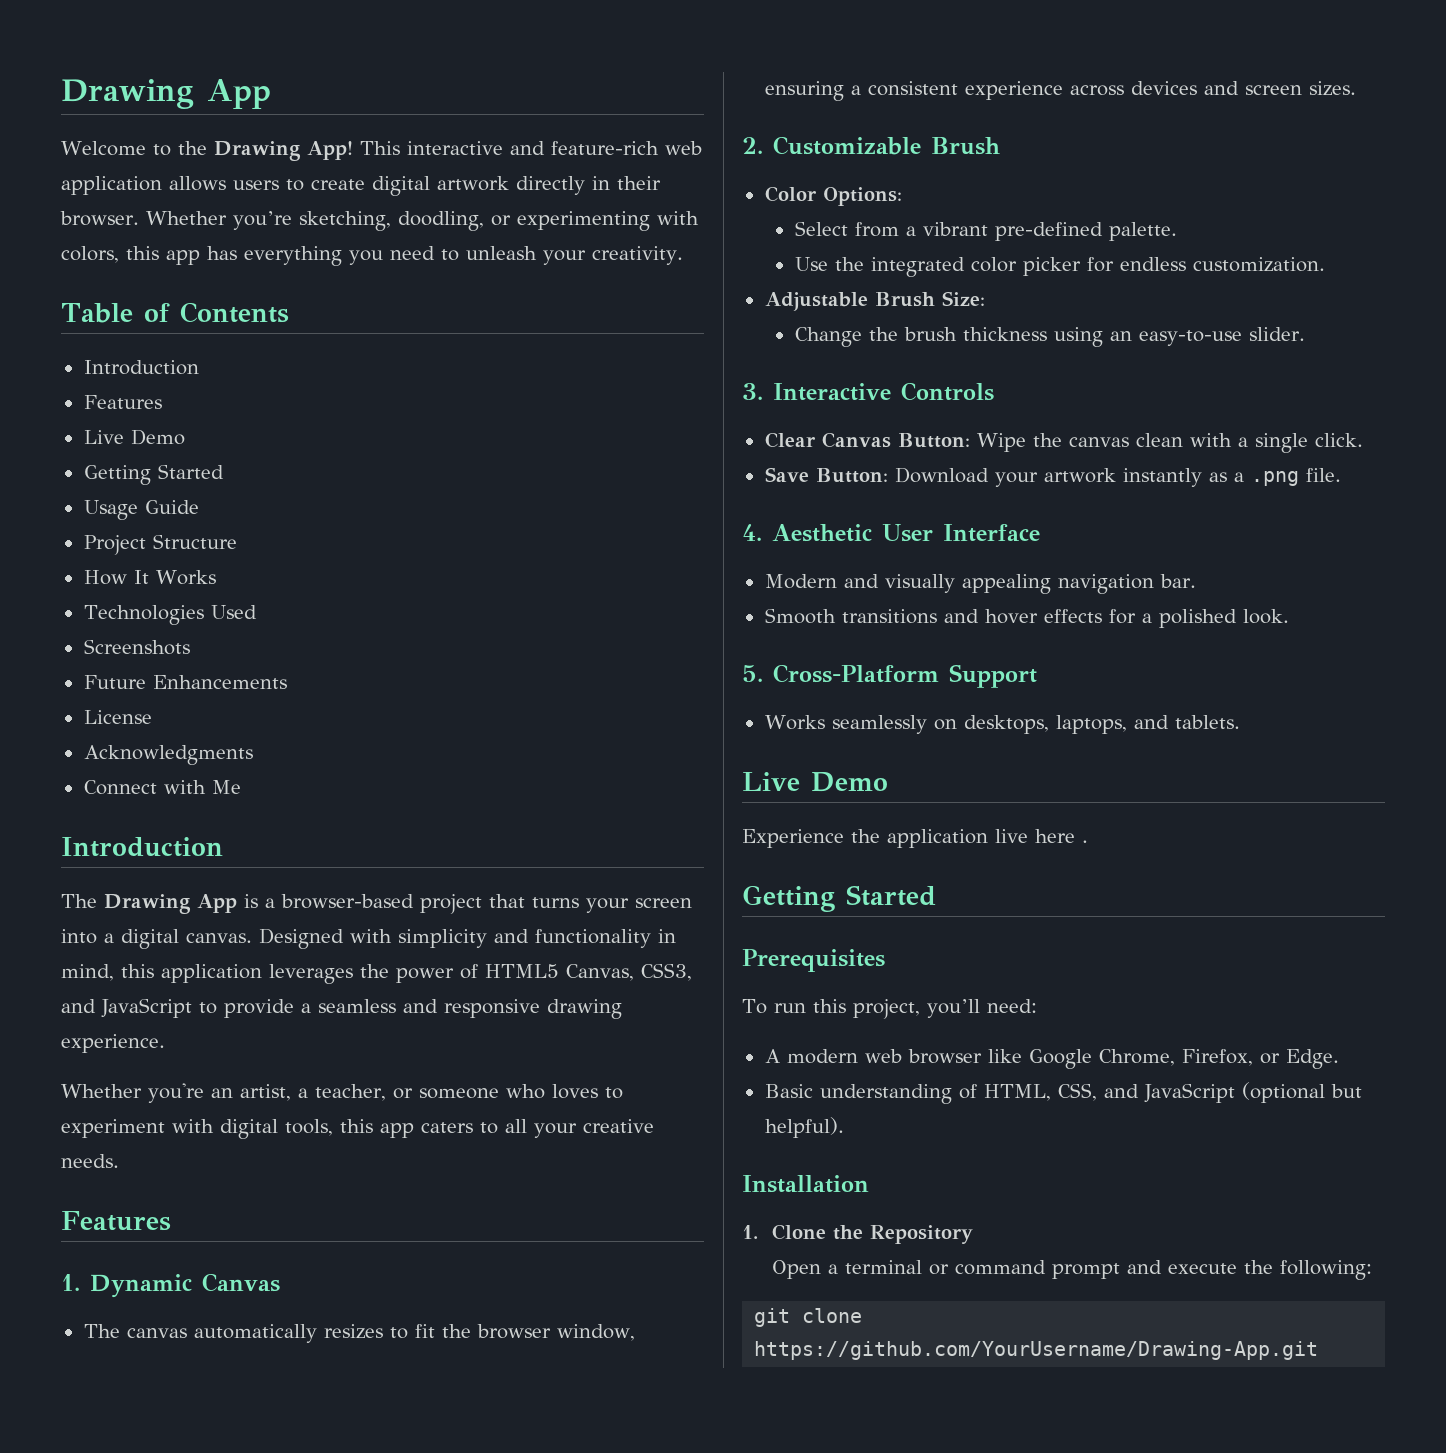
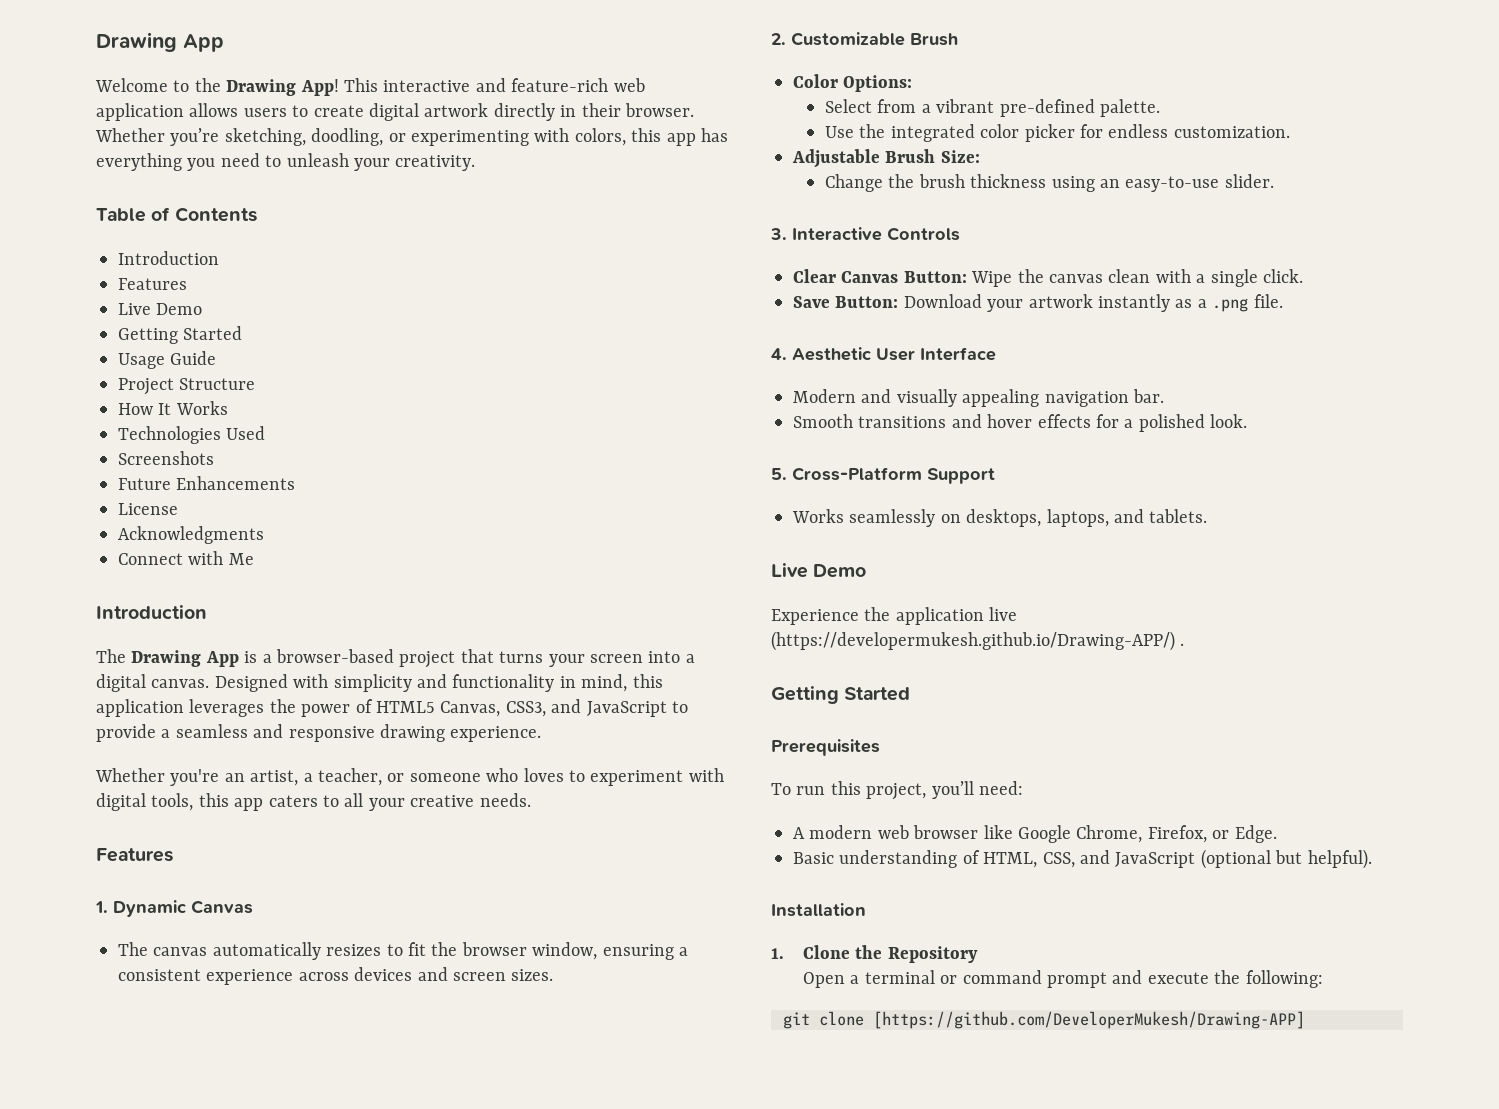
- Experience the application live here .
+ Experience the application live (https://developermukesh.github.io/Drawing-APP/) .
- git clone https://github.com/YourUsername/Drawing-App.git
+ git clone [https://github.com/DeveloperMukesh/Drawing-APP]

